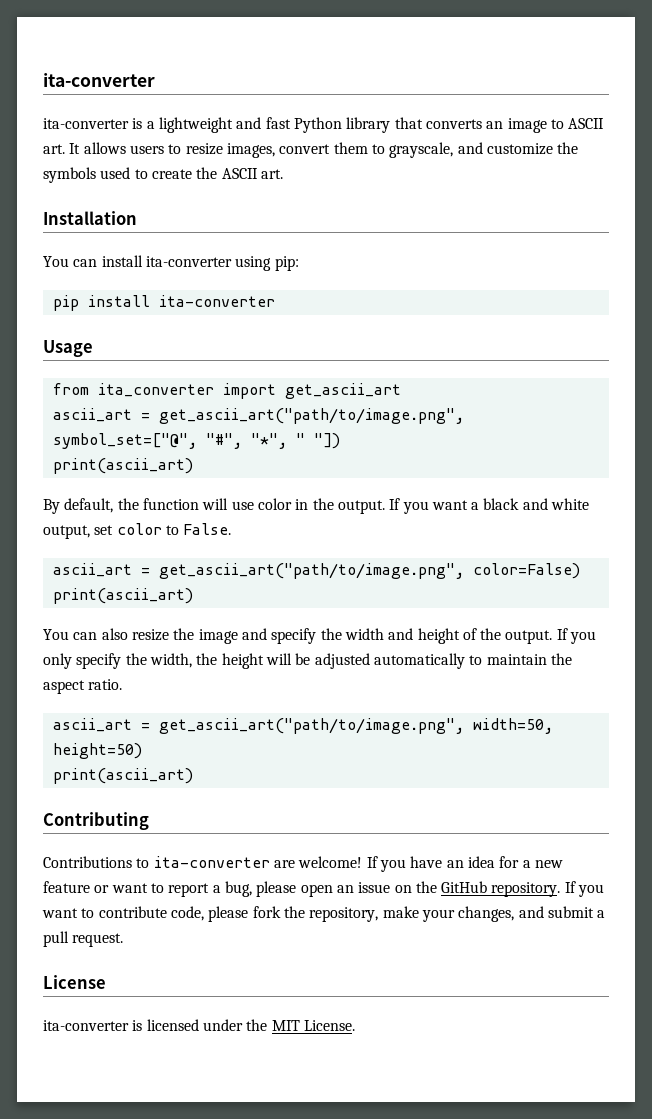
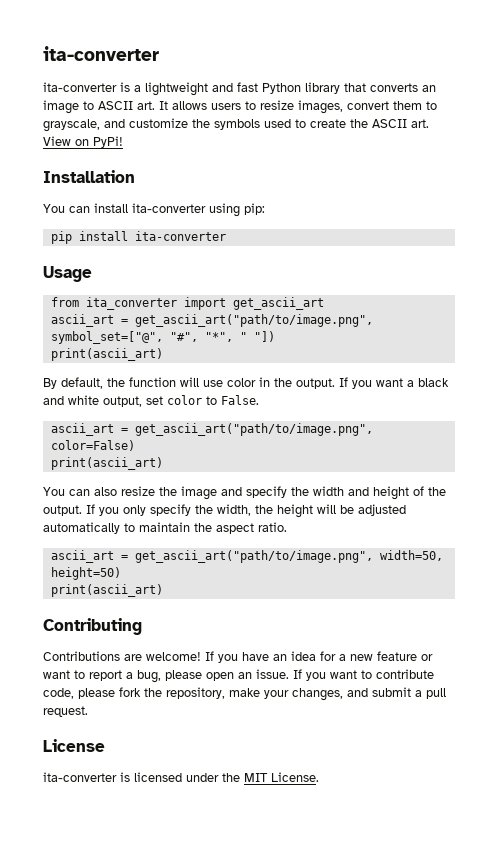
- ita-converter is a lightweight and fast Python library that converts an image to ASCII art. It allows users to resize images, convert them to grayscale, and customize the symbols used to create the ASCII art.
+ ita-converter is a lightweight and fast Python library that converts an image to ASCII art. It allows users to resize images, convert them to grayscale, and customize the symbols used to create the ASCII art. View on PyPi!
- Contributions to ita-converter are welcome!
+ Contributions are welcome!
- If you have an idea for a new feature or want to report a bug, please open an issue on the GitHub repository.
+ If you have an idea for a new feature or want to report a bug, please open an issue.

